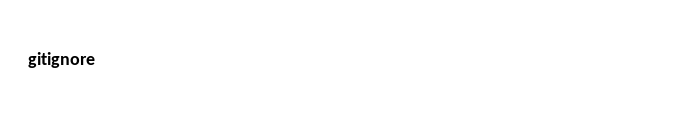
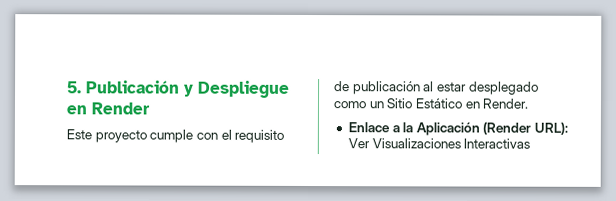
- gitignore
+ 5. Publicación y Despliegue en Render
+ Este proyecto cumple con el requisito de publicación al estar desplegado como un Sitio Estático en Render.
+ Enlace a la Aplicación (Render URL): Ver Visualizaciones Interactivas

